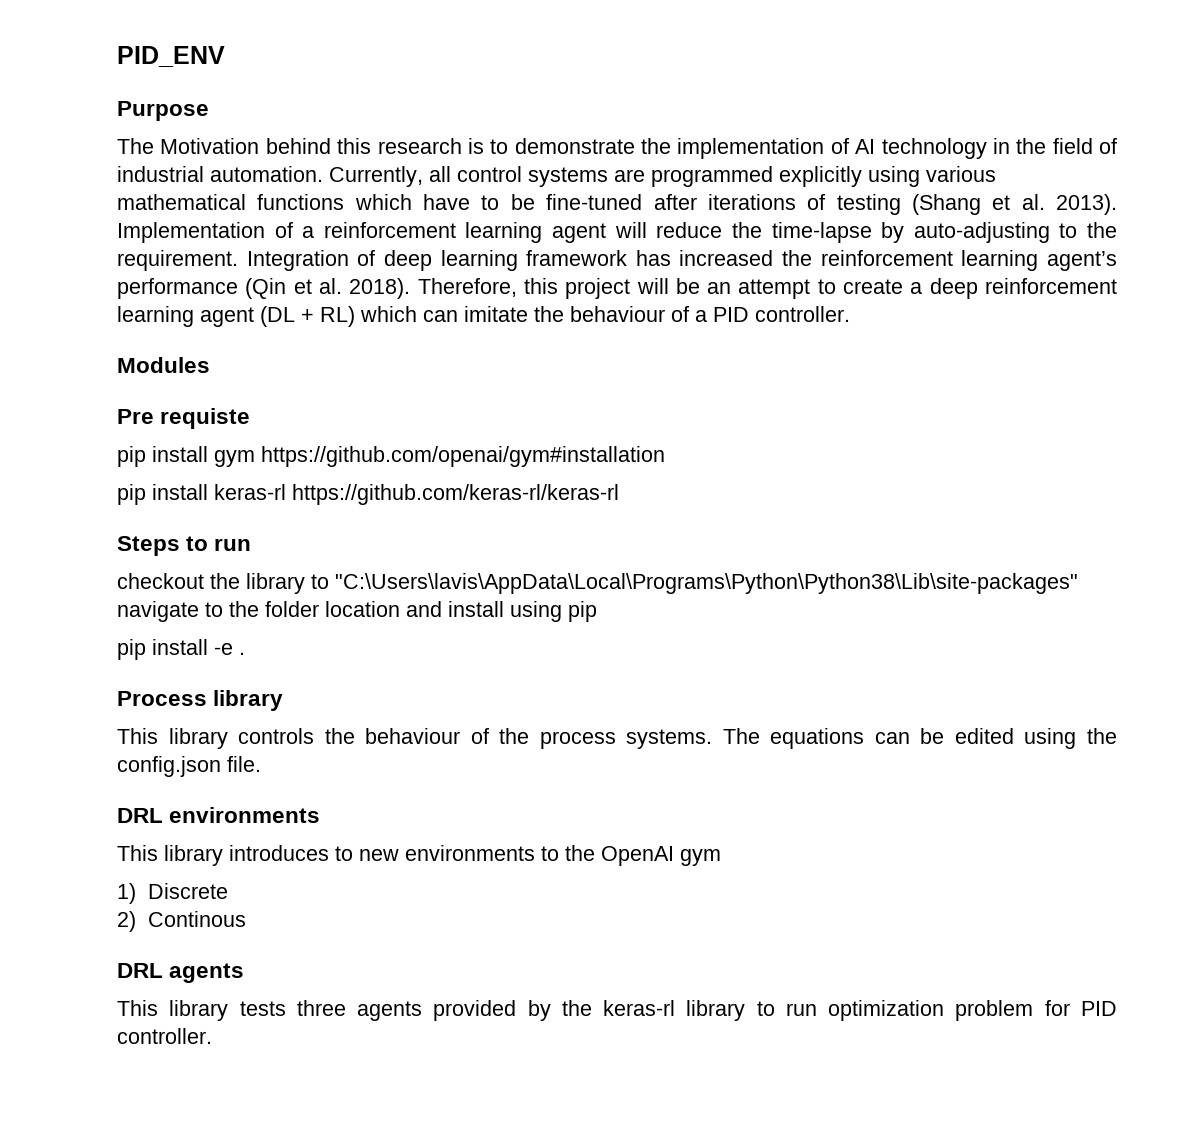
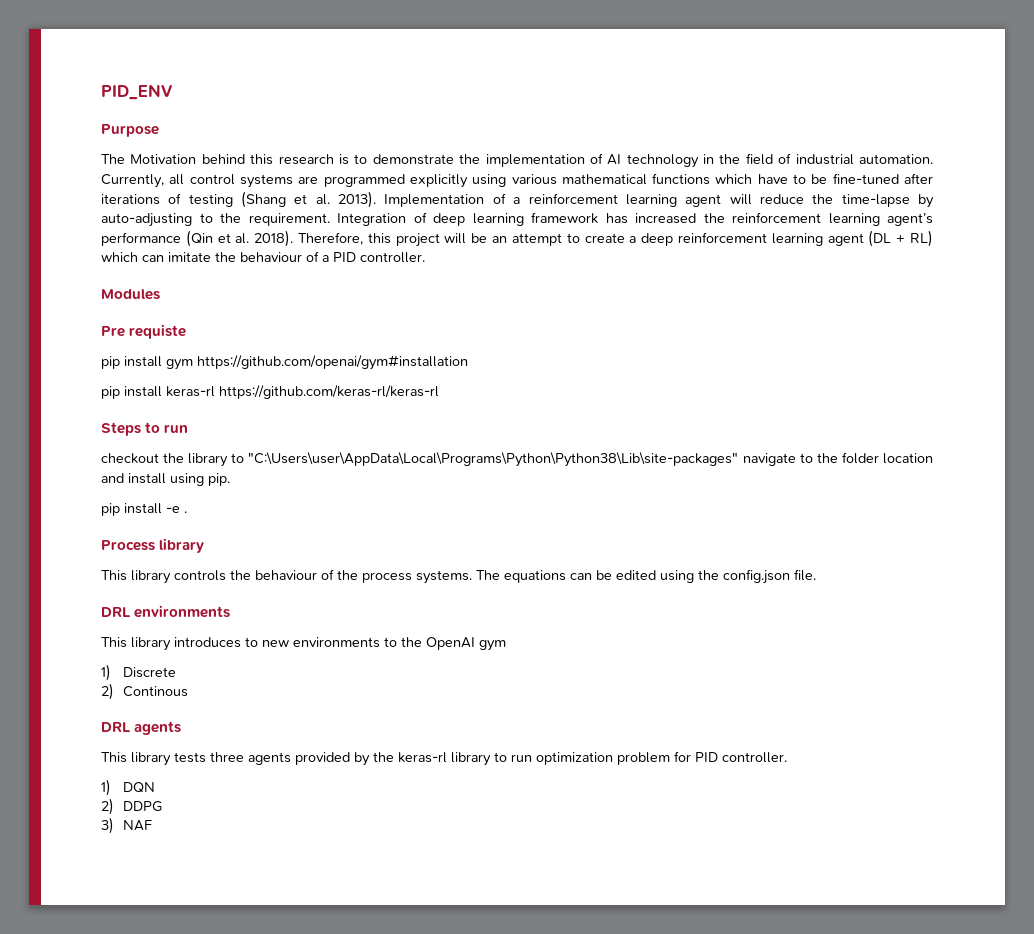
- checkout the library to "C:\Users\lavis\AppData\Local\Programs\Python\Python38\Lib\site-packages" navigate to the folder location and install using pip
+ checkout the library to "C:\Users\user\AppData\Local\Programs\Python\Python38\Lib\site-packages" navigate to the folder location and install using pip.
+ 1) DQN
+ 2) DDPG
+ 3) NAF

